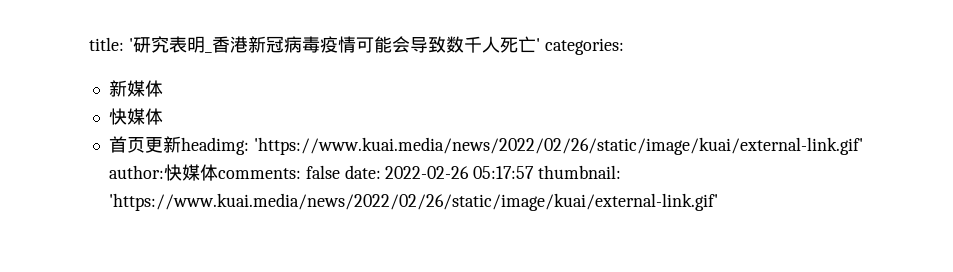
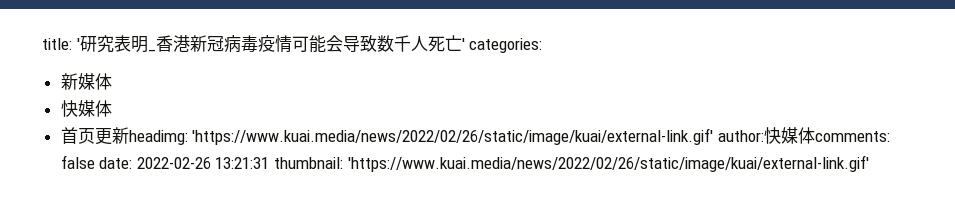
- 首页更新headimg: 'https://www.kuai.media/news/2022/02/26/static/image/kuai/external-link.gif' author:快媒体comments: false date: 2022-02-26 05:17:57 thumbnail: 'https://www.kuai.media/news/2022/02/26/static/image/kuai/external-link.gif'
+ 首页更新headimg: 'https://www.kuai.media/news/2022/02/26/static/image/kuai/external-link.gif' author:快媒体comments: false date: 2022-02-26 13:21:31 thumbnail: 'https://www.kuai.media/news/2022/02/26/static/image/kuai/external-link.gif'

